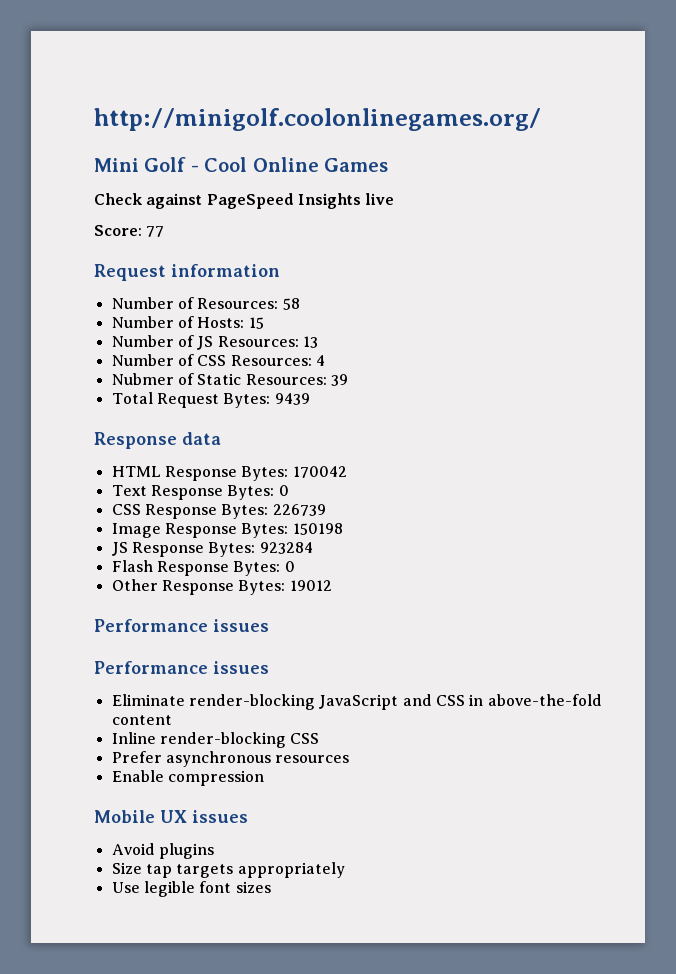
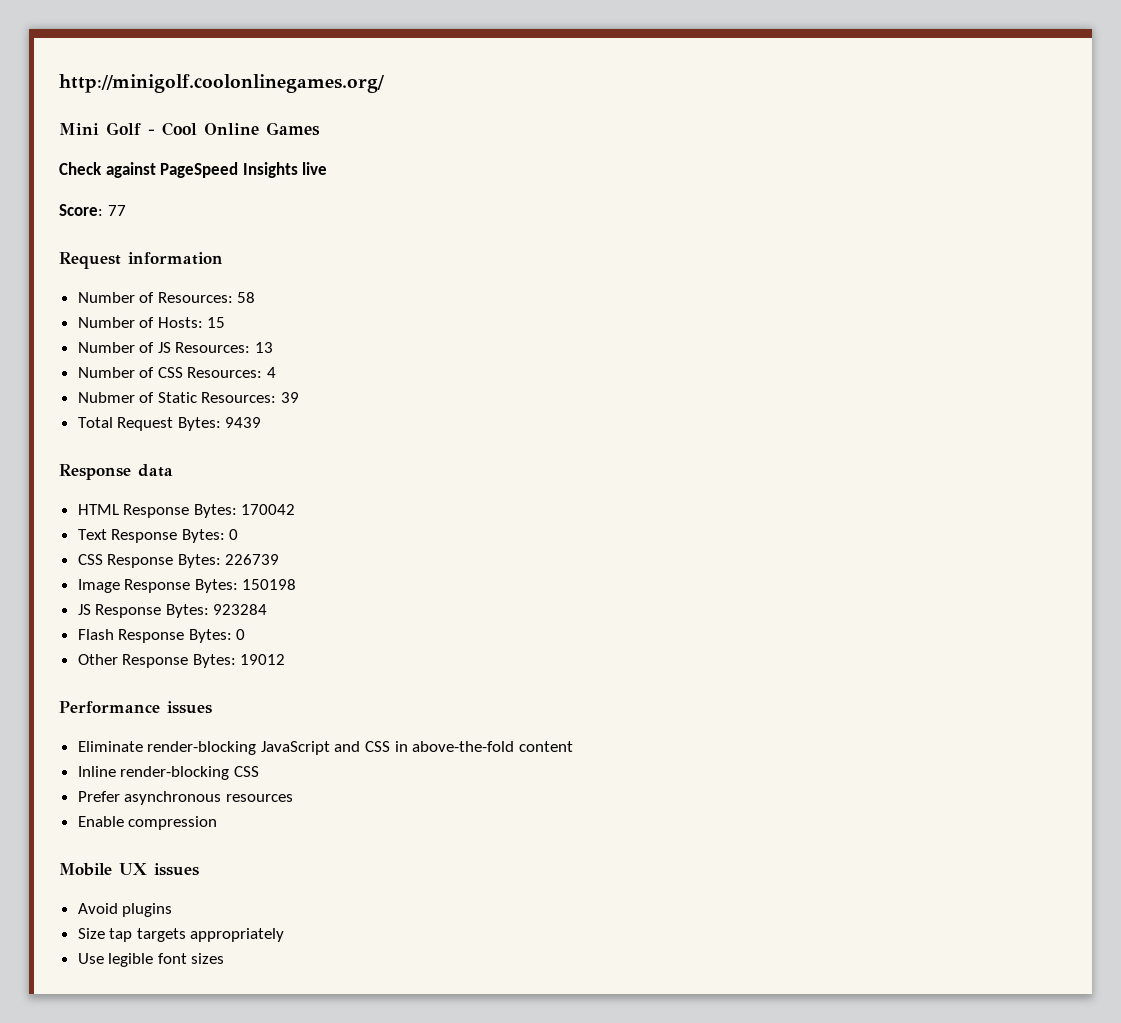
  Other Response Bytes: 19012
- Performance issues

